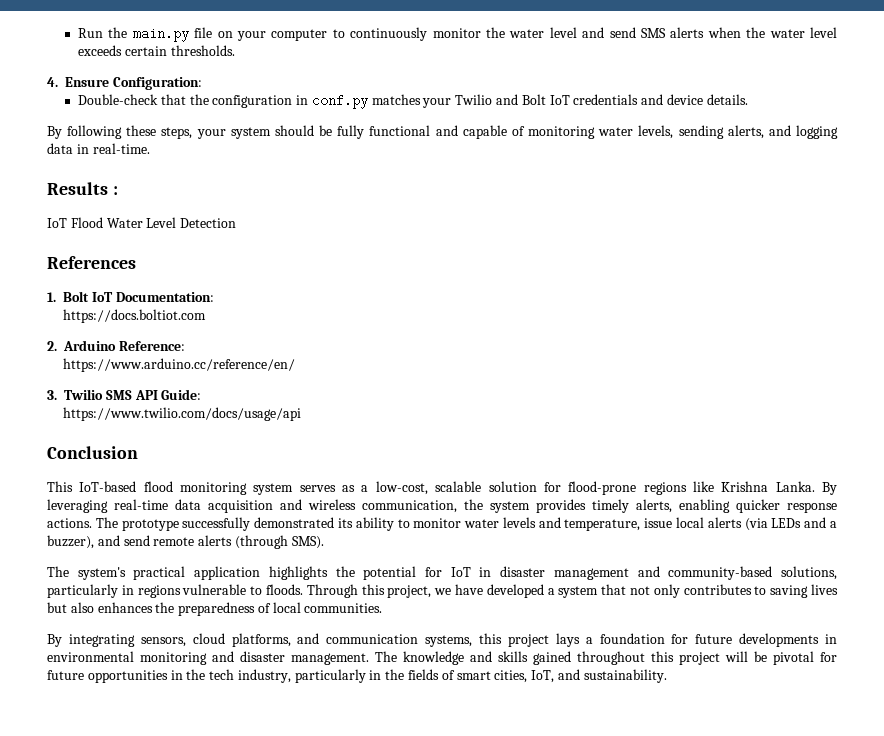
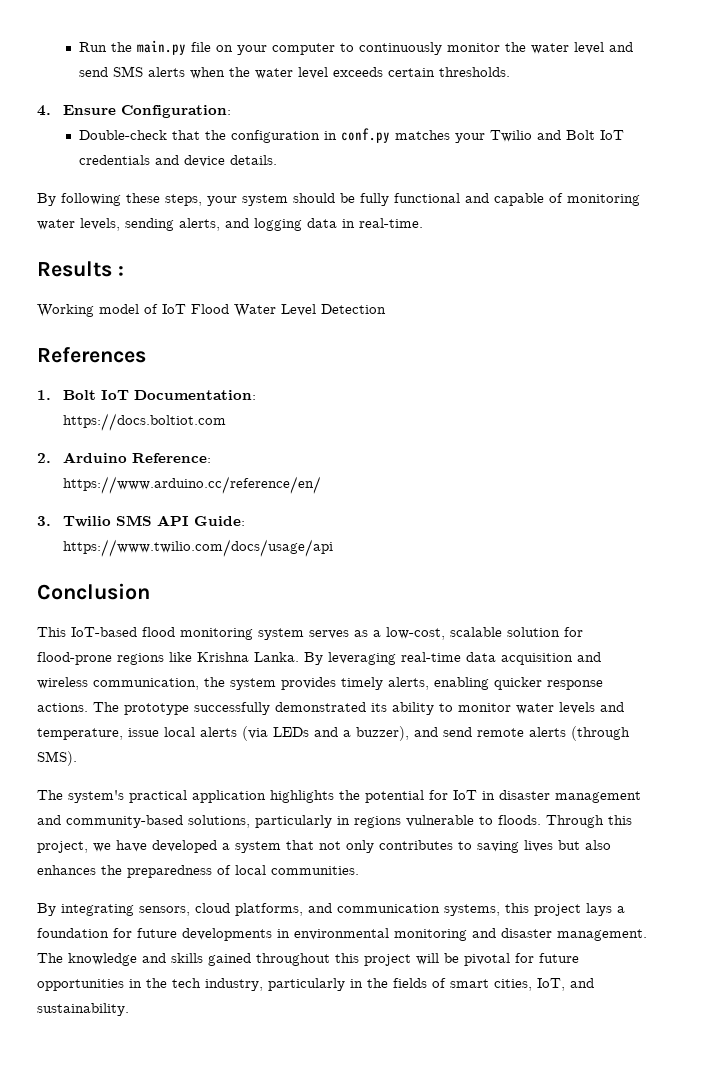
- IoT Flood Water Level Detection
+ Working model of IoT Flood Water Level Detection

